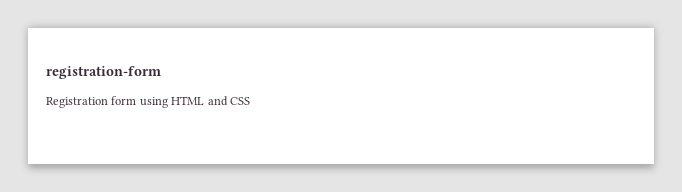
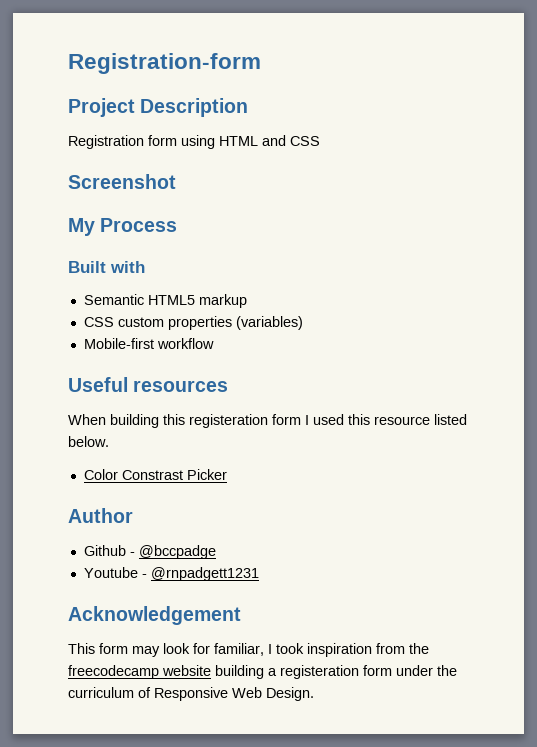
- registration-form
+ Registration-form
+ Project Description
+ Screenshot
+ My Process
+ Built with
+ Semantic HTML5 markup
+ CSS custom properties (variables)
+ Mobile-first workflow
+ Useful resources
+ When building this registeration form I used this resource listed below.
+ Color Constrast Picker
+ Author
+ Github - @bccpadge
+ Youtube - @rnpadgett1231
+ Acknowledgement
+ This form may look for familiar, I took inspiration from the freecodecamp website building a registeration form under the curriculum of Responsive Web Design.

